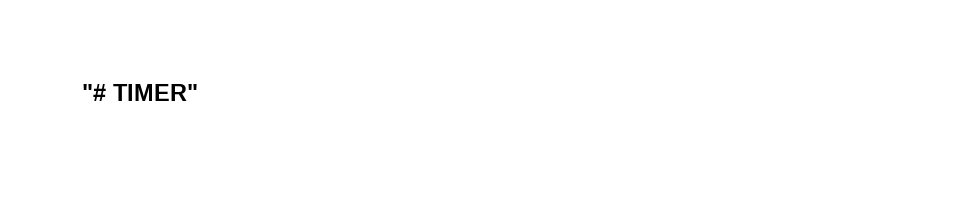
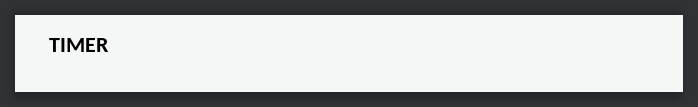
- "# TIMER"
+ TIMER

